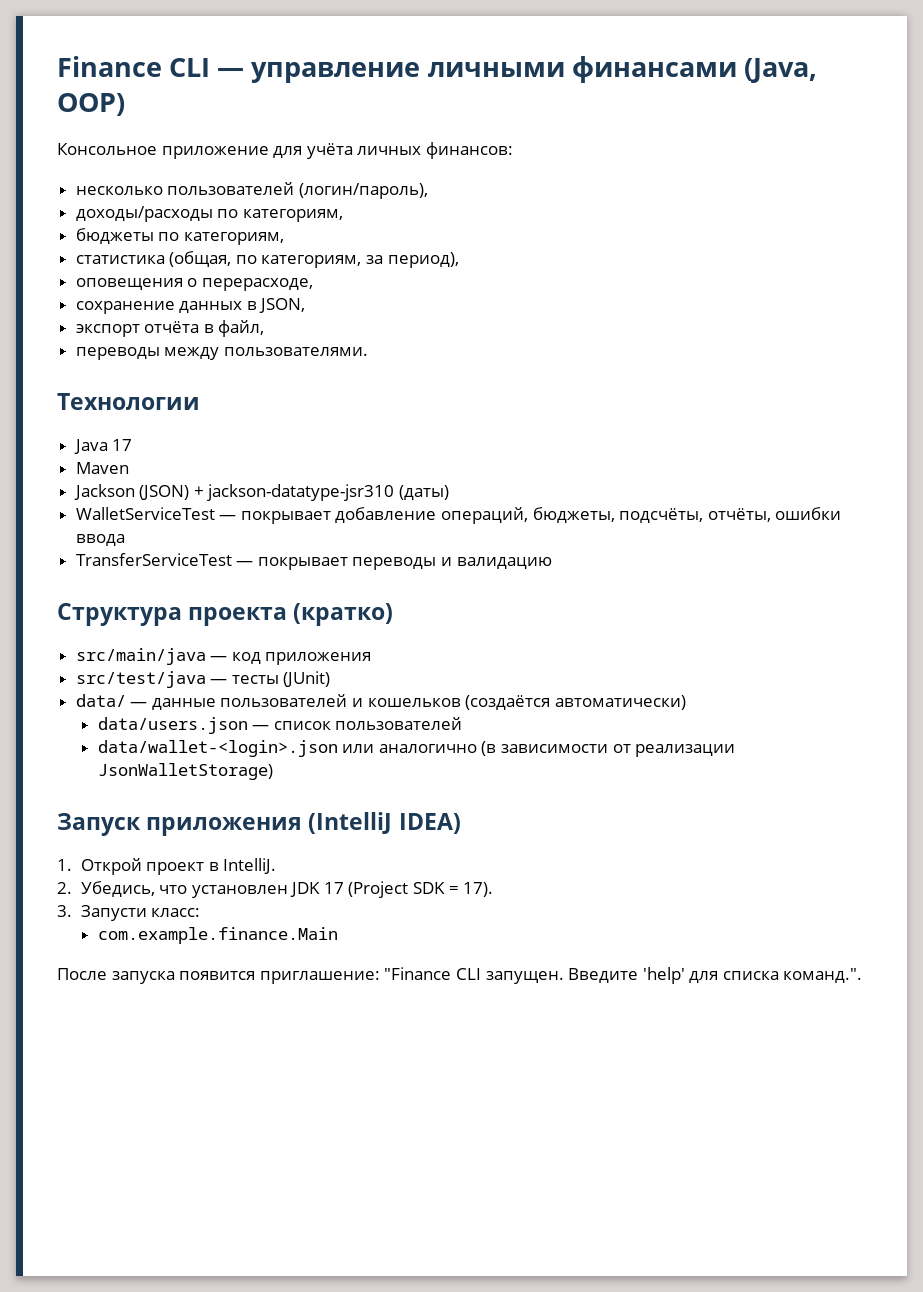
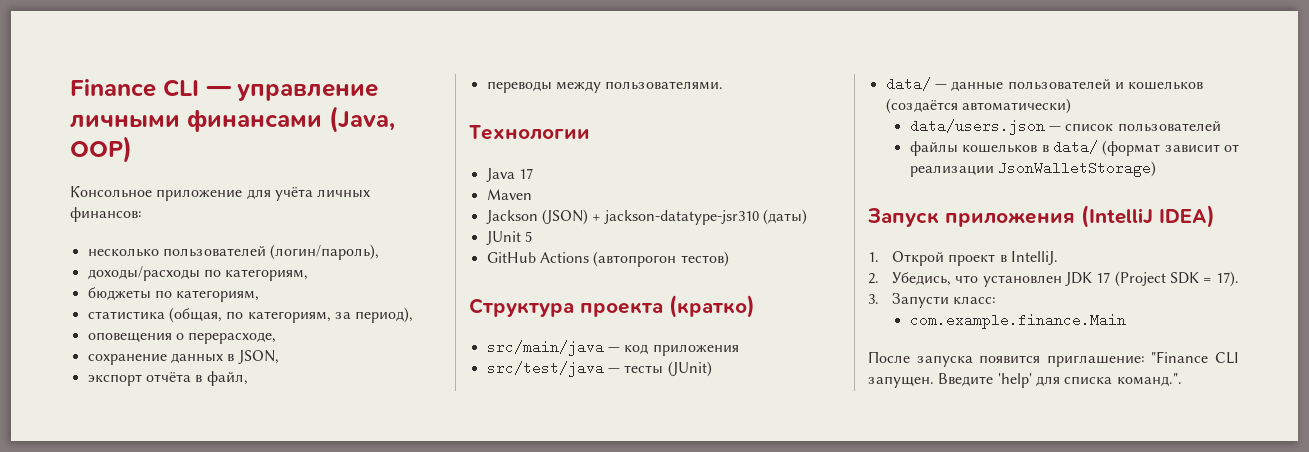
- WalletServiceTest — покрывает добавление операций, бюджеты, подсчёты, отчёты, ошибки ввода
- TransferServiceTest — покрывает переводы и валидацию
+ JUnit 5
+ GitHub Actions (автопрогон тестов)
- data/wallet-<login>.json или аналогично (в зависимости от реализации JsonWalletStorage)
+ файлы кошельков в data/ (формат зависит от реализации JsonWalletStorage)

